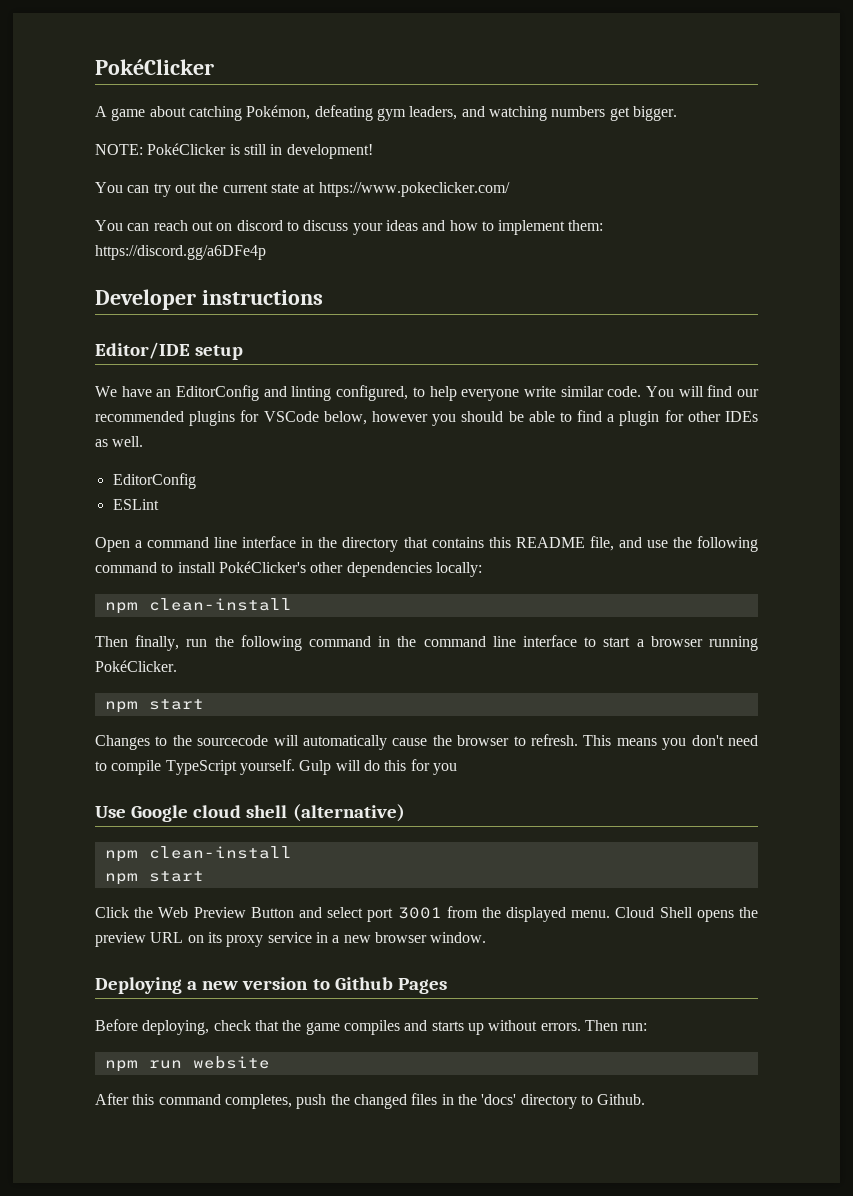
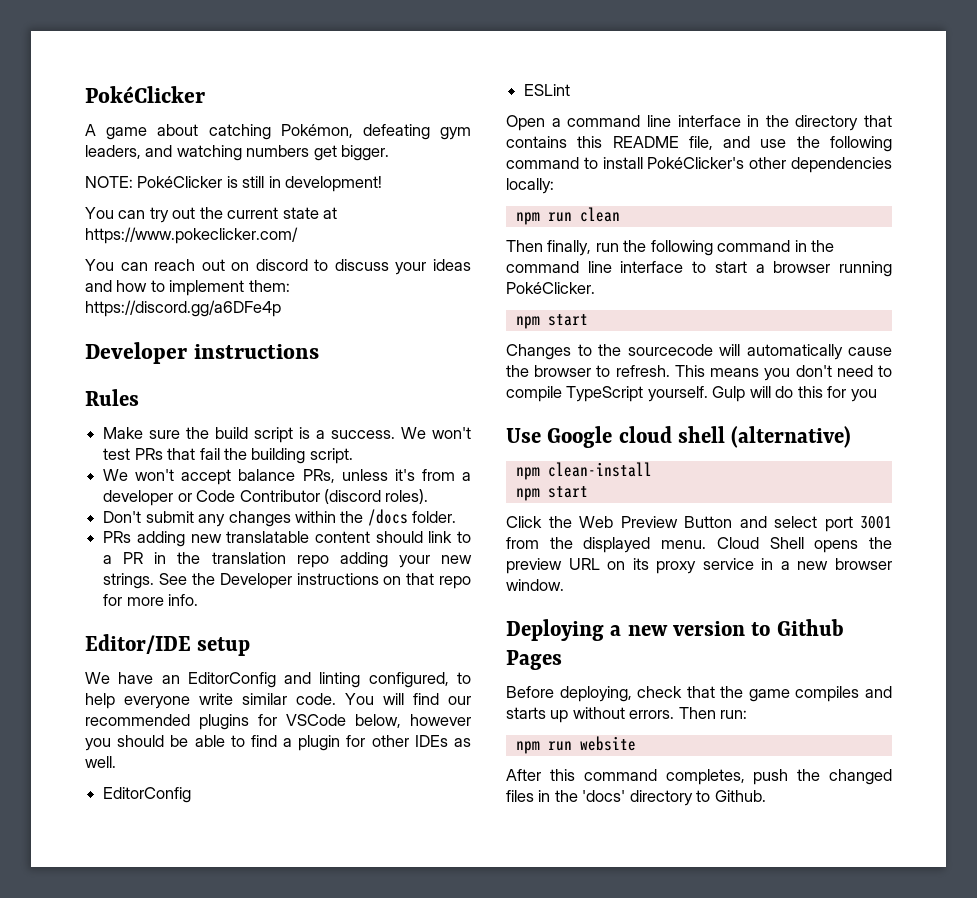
+ Rules
+ Make sure the build script is a success. We won't test PRs that fail the building script.
+ We won't accept balance PRs, unless it's from a developer or Code Contributor (discord roles).
+ Don't submit any changes within the /docs folder.
+ PRs adding new translatable content should link to a PR in the translation repo adding your new strings. See the Developer instructions on that repo for more info.
  Open a command line interface in the directory that contains this README file, and use the following command to install PokéClicker's other dependencies locally:
- npm clean-install
+ npm run clean

